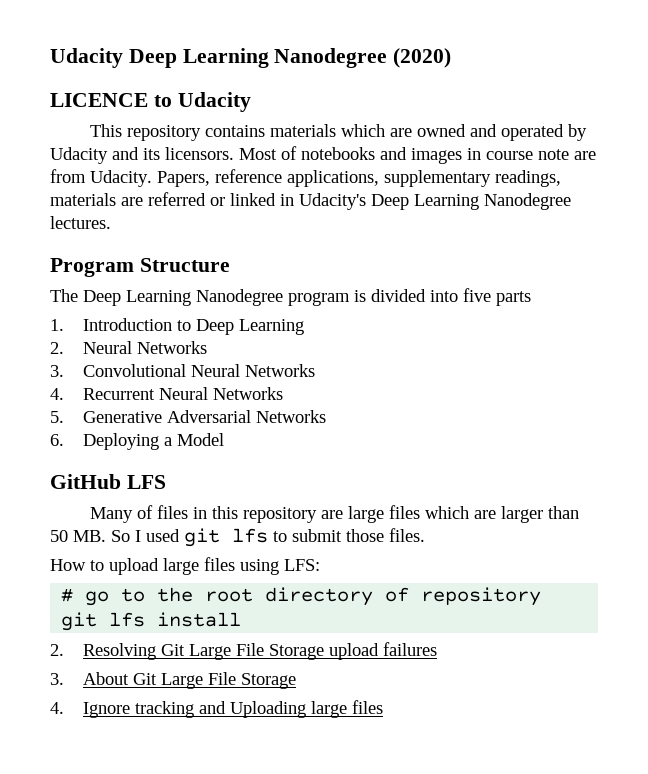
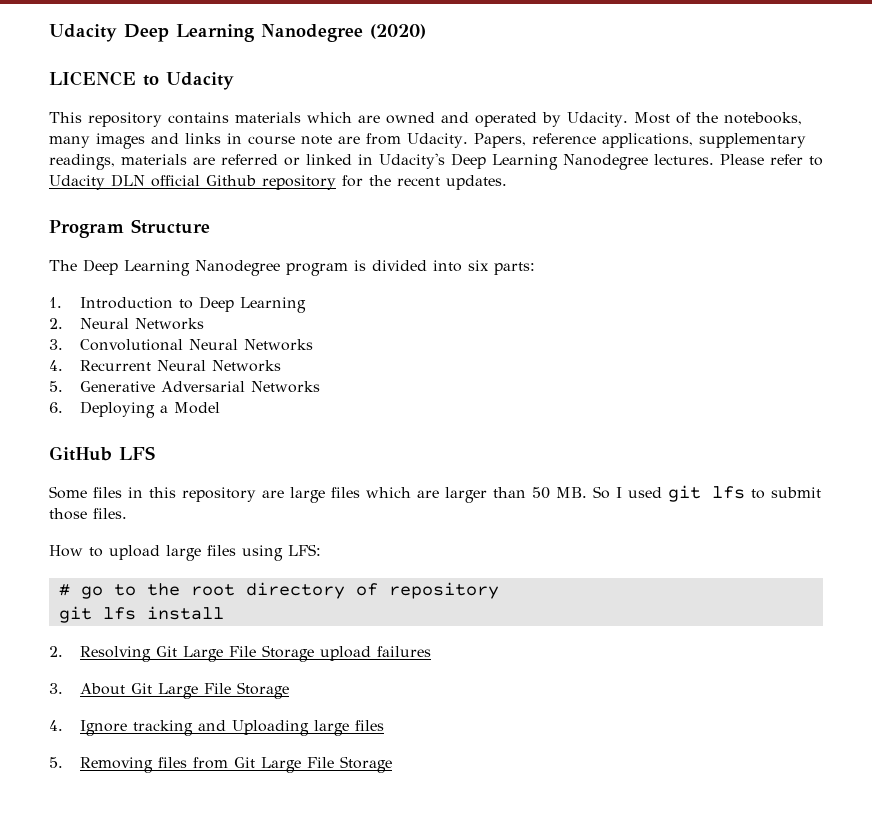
- This repository contains materials which are owned and operated by Udacity and its licensors. Most of notebooks and images in course note are from Udacity.
+ This repository contains materials which are owned and operated by Udacity. Most of the notebooks, many images and links in course note are from Udacity.
+ Please refer to Udacity DLN official Github repository for the recent updates.
- The Deep Learning Nanodegree program is divided into five parts
+ The Deep Learning Nanodegree program is divided into six parts:
- Many of files in this repository are large files which are larger than 50 MB. So I used git lfs to submit those files.
+ Some files in this repository are large files which are larger than 50 MB. So I used git lfs to submit those files.
+ 5. Removing files from Git Large File Storage

